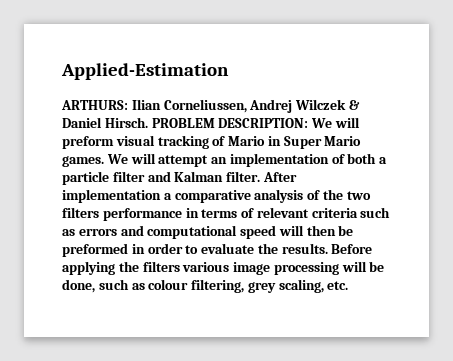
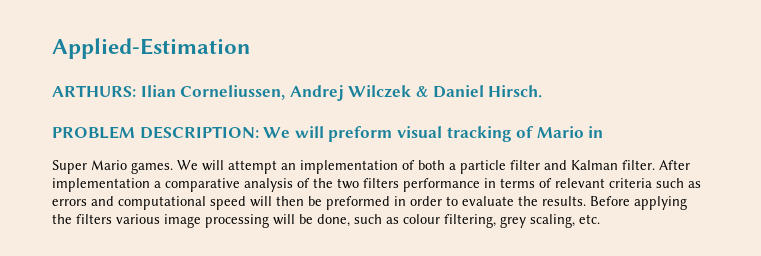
- ARTHURS: Ilian Corneliussen, Andrej Wilczek & Daniel Hirsch. PROBLEM DESCRIPTION: We will preform visual tracking of Mario in Super Mario games.
+ ARTHURS: Ilian Corneliussen, Andrej Wilczek & Daniel Hirsch.
+ PROBLEM DESCRIPTION: We will preform visual tracking of Mario in
+ Super Mario games.

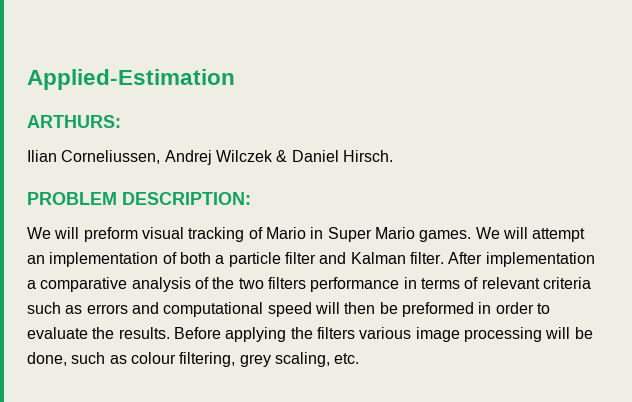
- ARTHURS: Ilian Corneliussen, Andrej Wilczek & Daniel Hirsch.
+ ARTHURS:
+ Ilian Corneliussen, Andrej Wilczek & Daniel Hirsch.
- PROBLEM DESCRIPTION: We will preform visual tracking of Mario in
- Super Mario games.
+ PROBLEM DESCRIPTION:
+ We will preform visual tracking of Mario in Super Mario games.

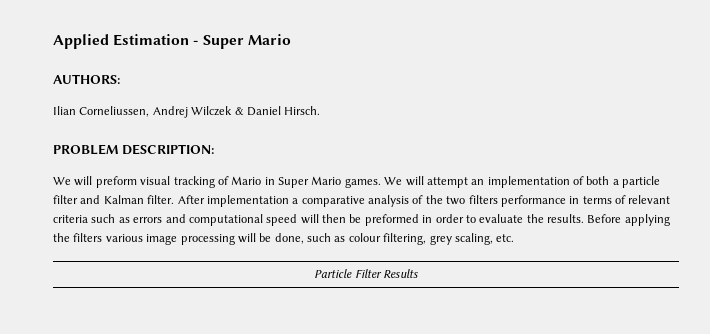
- Applied-Estimation
- ARTHURS:
+ Applied Estimation - Super Mario
+ AUTHORS:
+ Particle Filter Results

